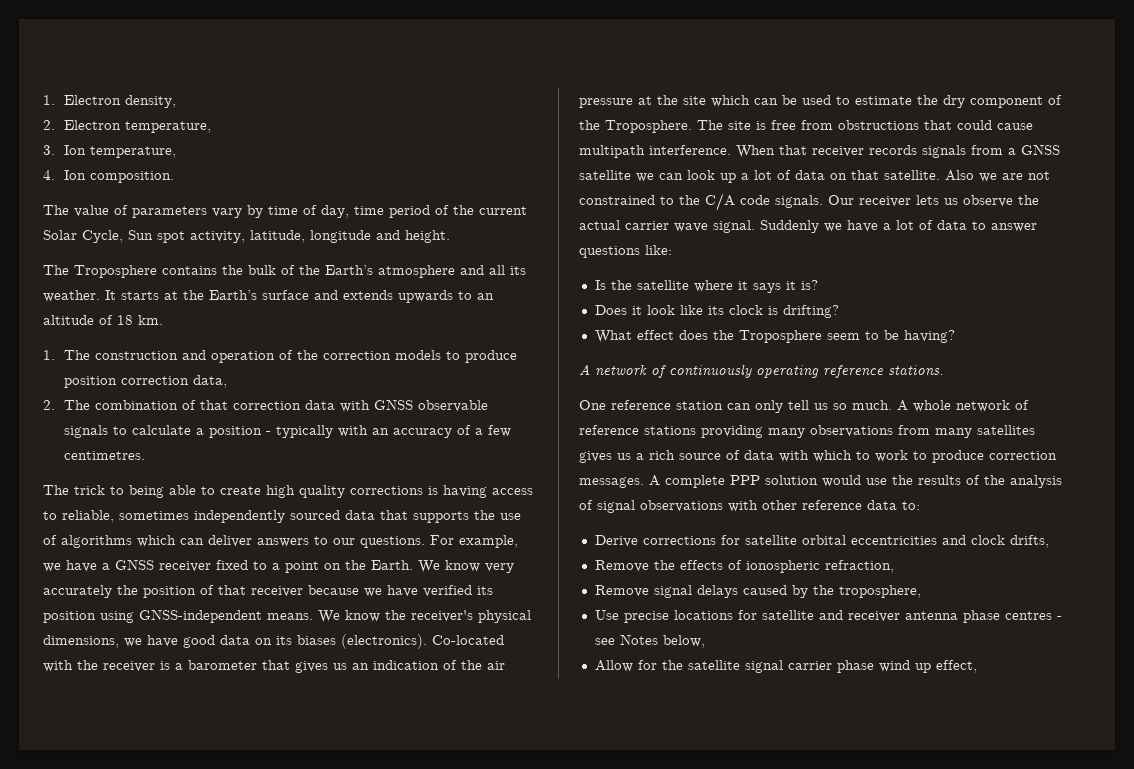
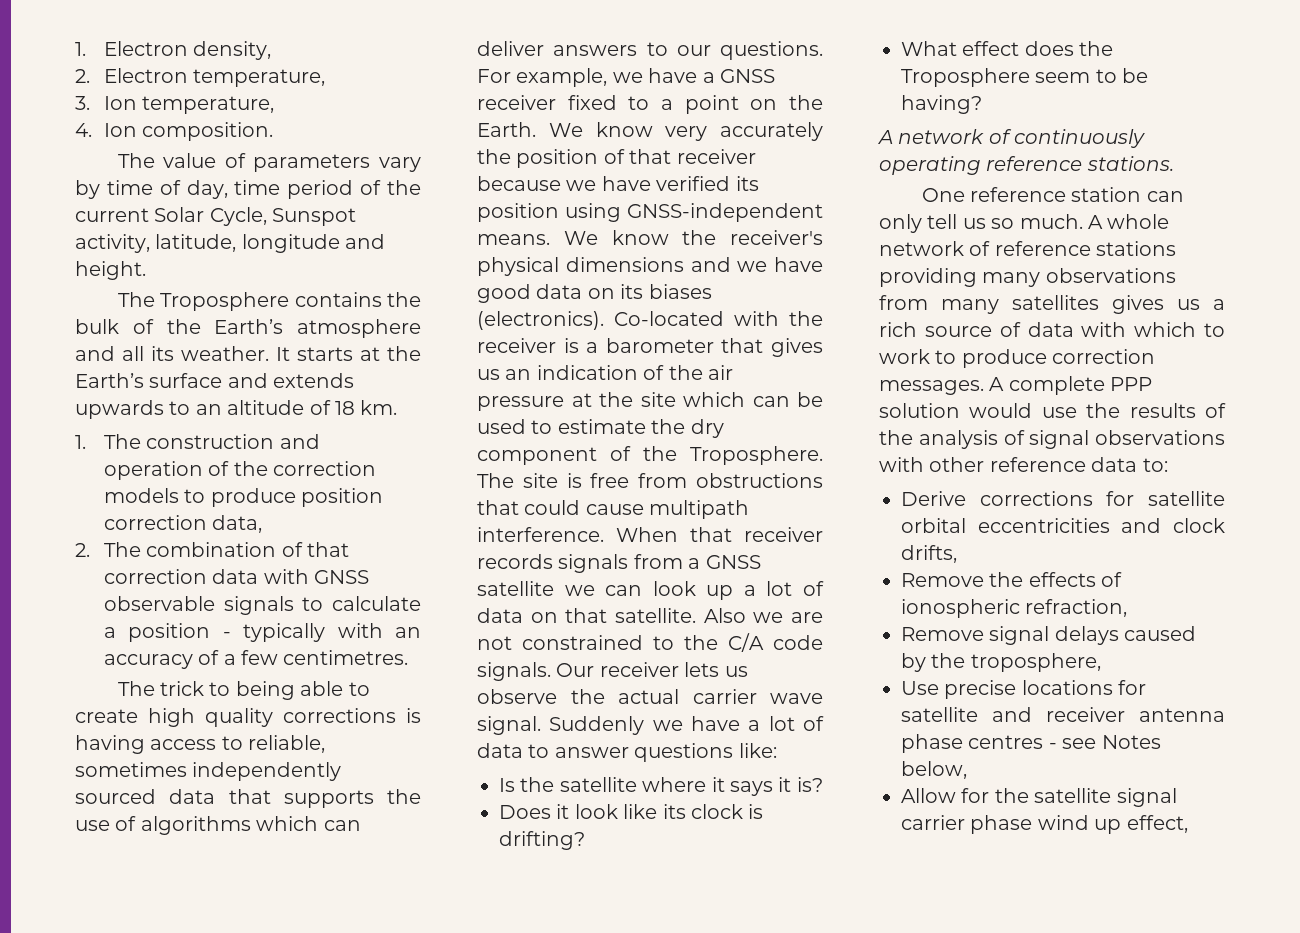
- The value of parameters vary by time of day, time period of the current Solar Cycle, Sun spot activity, latitude, longitude and height.
+ The value of parameters vary by time of day, time period of the current Solar Cycle, Sunspot activity, latitude, longitude and height.
- We know the receiver's physical dimensions, we have good data on its biases (electronics).
+ We know the receiver's physical dimensions and we have good data on its biases (electronics).

